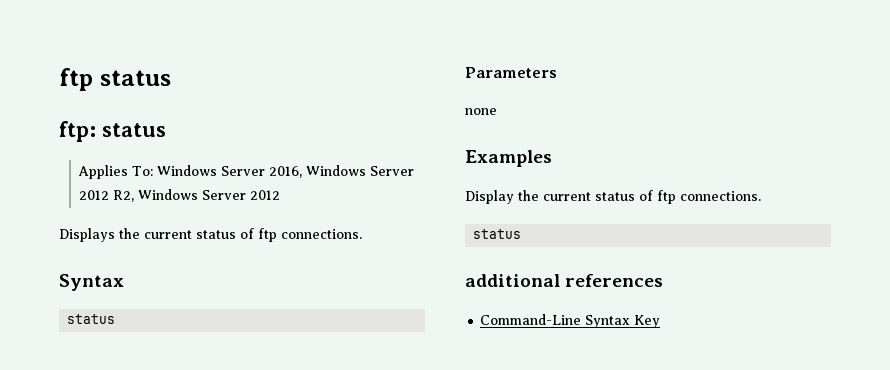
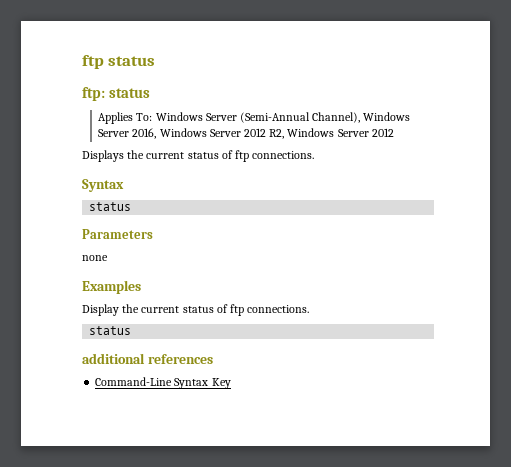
- Applies To: Windows Server 2016, Windows Server 2012 R2, Windows Server 2012
+ Applies To: Windows Server (Semi-Annual Channel), Windows Server 2016, Windows Server 2012 R2, Windows Server 2012

